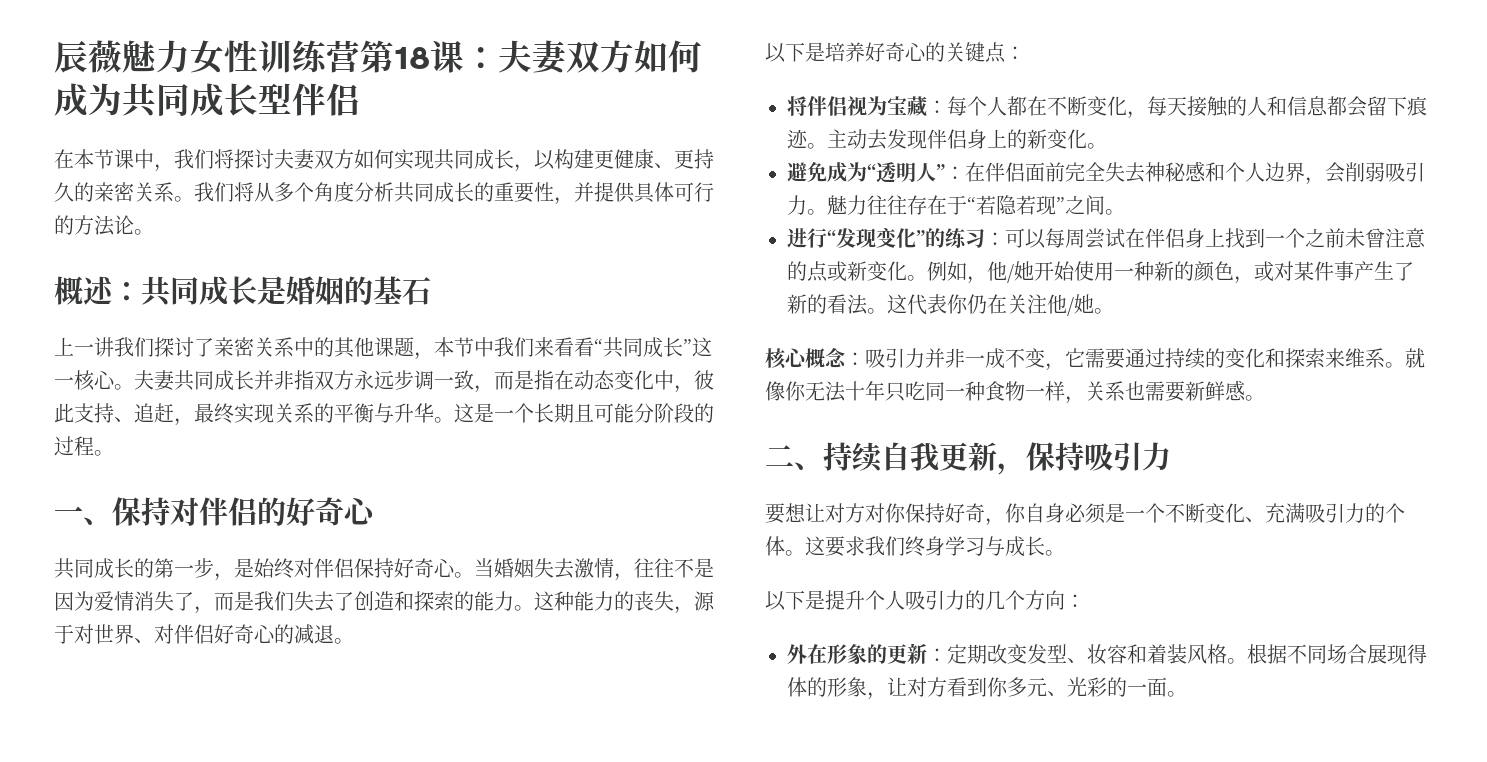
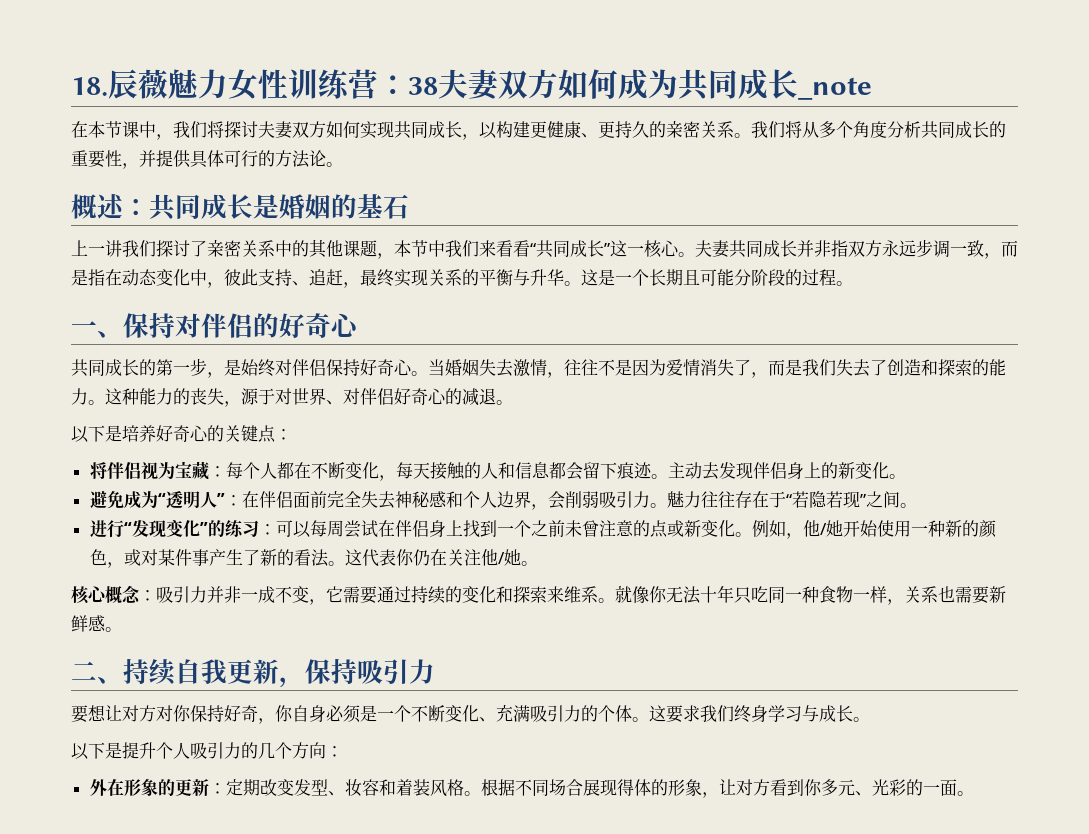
- 辰薇魅力女性训练营第18课：夫妻双方如何成为共同成长型伴侣
+ 18.辰薇魅力女性训练营：38夫妻双方如何成为共同成长_note

